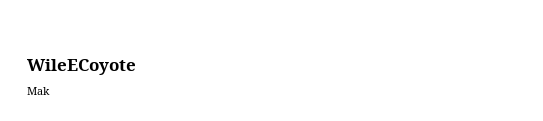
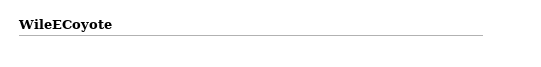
- Mak

